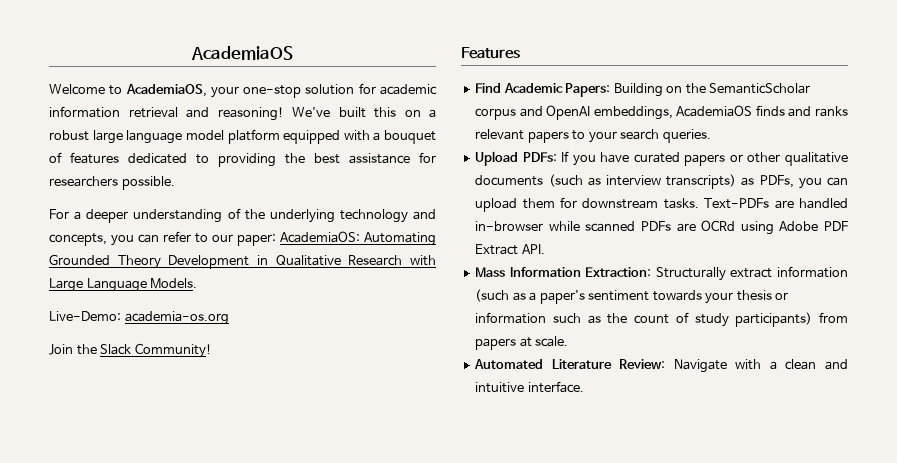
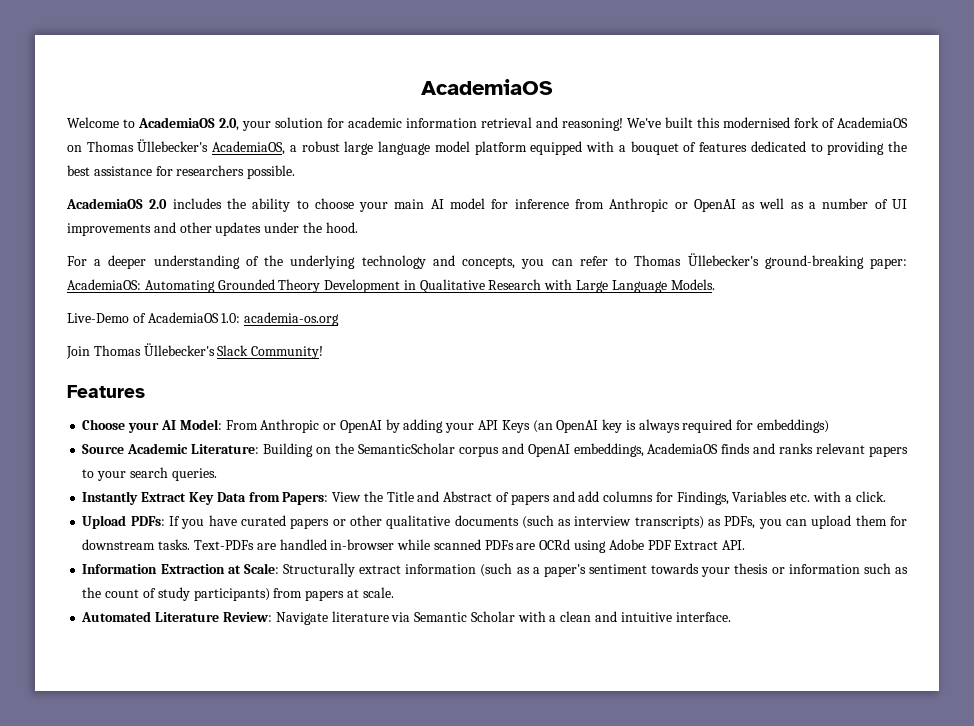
- Welcome to AcademiaOS, your one-stop solution for academic information retrieval and reasoning!
+ Welcome to AcademiaOS 2.0, your solution for academic information retrieval and reasoning!
- We've built this on a robust large language model platform equipped with a bouquet of features dedicated to providing the best assistance for researchers possible.
+ We've built this modernised fork of AcademiaOS on Thomas Üllebecker's AcademiaOS, a robust large language model platform equipped with a bouquet of features dedicated to providing the best assistance for researchers possible.
+ AcademiaOS 2.0 includes the ability to choose your main AI model for inference from Anthropic or OpenAI as well as a number of UI improvements and other updates under the hood.
- For a deeper understanding of the underlying technology and concepts, you can refer to our paper: AcademiaOS: Automating Grounded Theory Development in Qualitative Research with Large Language Models.
+ For a deeper understanding of the underlying technology and concepts, you can refer to Thomas Üllebecker's ground-breaking paper: AcademiaOS: Automating Grounded Theory Development in Qualitative Research with Large Language Models.
- Live-Demo: academia-os.org
+ Live-Demo of AcademiaOS 1.0: academia-os.org
- Join the Slack Community!
+ Join Thomas Üllebecker's Slack Community!
- Find Academic Papers: Building on the SemanticScholar corpus and OpenAI embeddings, AcademiaOS finds and ranks relevant papers to your search queries.
+ Choose your AI Model: From Anthropic or OpenAI by adding your API Keys (an OpenAI key is always required for embeddings)
+ Source Academic Literature: Building on the SemanticScholar corpus and OpenAI embeddings, AcademiaOS finds and ranks relevant papers to your search queries.
+ Instantly Extract Key Data from Papers: View the Title and Abstract of papers and add columns for Findings, Variables etc. with a click.
- Mass Information Extraction: Structurally extract information (such as a paper's sentiment towards your thesis or information such as the count of study participants) from papers at scale.
+ Information Extraction at Scale: Structurally extract information (such as a paper's sentiment towards your thesis or information such as the count of study participants) from papers at scale.
- Automated Literature Review: Navigate with a clean and intuitive interface.
+ Automated Literature Review: Navigate literature via Semantic Scholar with a clean and intuitive interface.

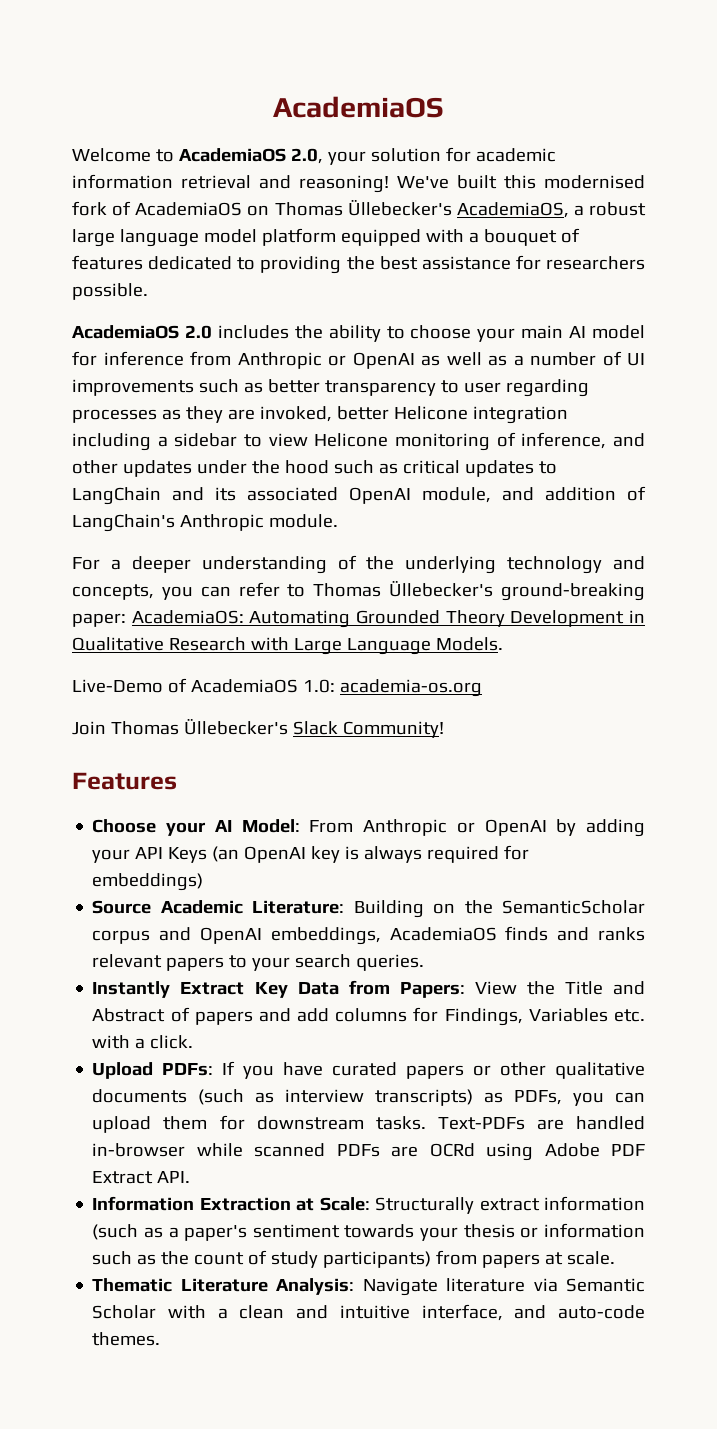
- AcademiaOS 2.0 includes the ability to choose your main AI model for inference from Anthropic or OpenAI as well as a number of UI improvements and other updates under the hood.
+ AcademiaOS 2.0 includes the ability to choose your main AI model for inference from Anthropic or OpenAI as well as a number of UI improvements such as better transparency to user regarding processes as they are invoked, better Helicone integration including a sidebar to view Helicone monitoring of inference, and other updates under the hood such as critical updates to LangChain and its associated OpenAI module, and addition of LangChain's Anthropic module.
- Automated Literature Review: Navigate literature via Semantic Scholar with a clean and intuitive interface.
+ Thematic Literature Analysis: Navigate literature via Semantic Scholar with a clean and intuitive interface, and auto-code themes.

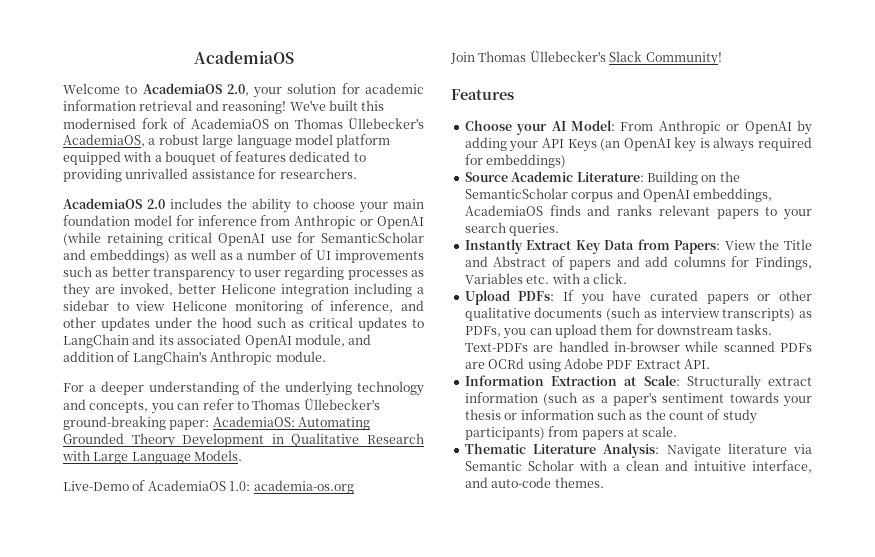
- We've built this modernised fork of AcademiaOS on Thomas Üllebecker's AcademiaOS, a robust large language model platform equipped with a bouquet of features dedicated to providing the best assistance for researchers possible.
+ We've built this modernised fork of AcademiaOS on Thomas Üllebecker's AcademiaOS, a robust large language model platform equipped with a bouquet of features dedicated to providing unrivalled assistance for researchers.
- AcademiaOS 2.0 includes the ability to choose your main AI model for inference from Anthropic or OpenAI as well as a number of UI improvements such as better transparency to user regarding processes as they are invoked, better Helicone integration including a sidebar to view Helicone monitoring of inference, and other updates under the hood such as critical updates to LangChain and its associated OpenAI module, and addition of LangChain's Anthropic module.
+ AcademiaOS 2.0 includes the ability to choose your main foundation model for inference from Anthropic or OpenAI (while retaining critical OpenAI use for SemanticScholar and embeddings) as well as a number of UI improvements such as better transparency to user regarding processes as they are invoked, better Helicone integration including a sidebar to view Helicone monitoring of inference, and other updates under the hood such as critical updates to LangChain and its associated OpenAI module, and addition of LangChain's Anthropic module.

